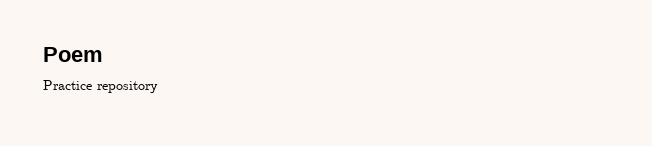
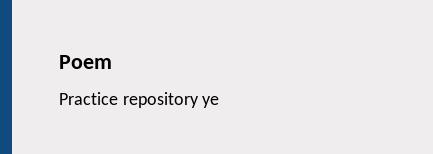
- Practice repository
+ Practice repository ye

